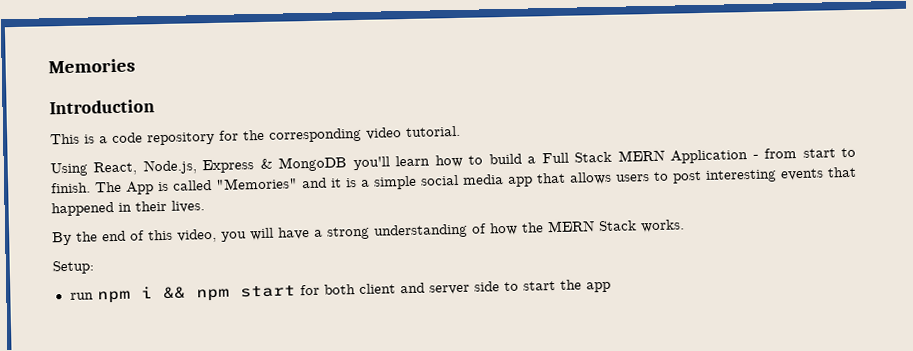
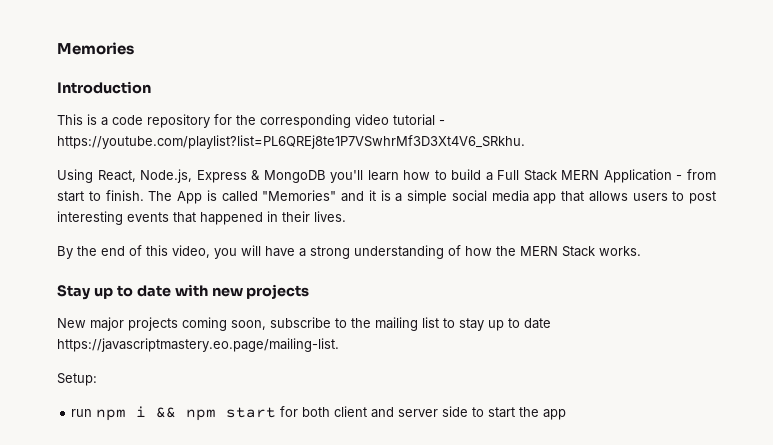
- This is a code repository for the corresponding video tutorial.
+ This is a code repository for the corresponding video tutorial - https://youtube.com/playlist?list=PL6QREj8te1P7VSwhrMf3D3Xt4V6_SRkhu.
+ Stay up to date with new projects
+ New major projects coming soon, subscribe to the mailing list to stay up to date https://javascriptmastery.eo.page/mailing-list.

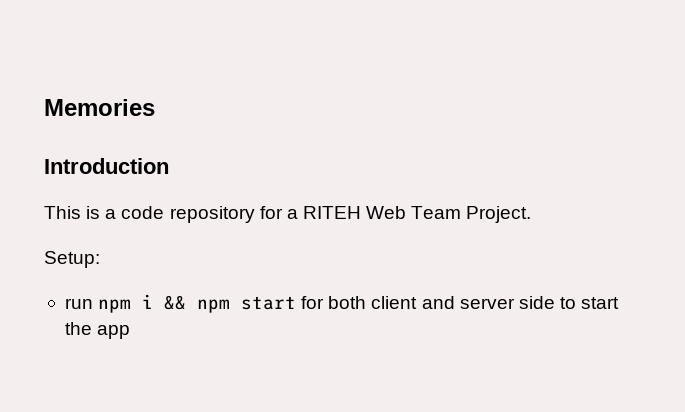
- This is a code repository for the corresponding video tutorial - https://youtube.com/playlist?list=PL6QREj8te1P7VSwhrMf3D3Xt4V6_SRkhu.
- Using React, Node.js, Express & MongoDB you'll learn how to build a Full Stack MERN Application - from start to finish. The App is called "Memories" and it is a simple social media app that allows users to post interesting events that happened in their lives.
- By the end of this video, you will have a strong understanding of how the MERN Stack works.
- Stay up to date with new projects
- New major projects coming soon, subscribe to the mailing list to stay up to date https://javascriptmastery.eo.page/mailing-list.
+ This is a code repository for a RITEH Web Team Project.

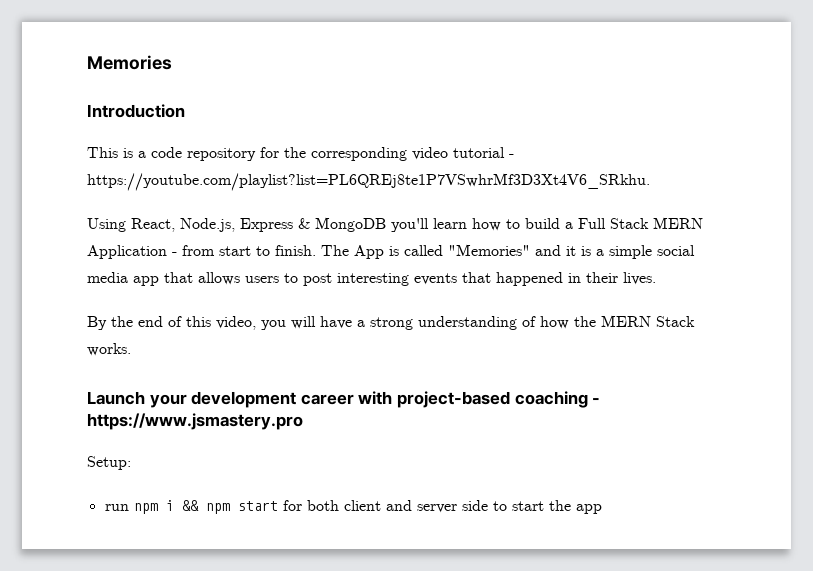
- This is a code repository for a RITEH Web Team Project.
+ This is a code repository for the corresponding video tutorial - https://youtube.com/playlist?list=PL6QREj8te1P7VSwhrMf3D3Xt4V6_SRkhu.
+ Using React, Node.js, Express & MongoDB you'll learn how to build a Full Stack MERN Application - from start to finish. The App is called "Memories" and it is a simple social media app that allows users to post interesting events that happened in their lives.
+ By the end of this video, you will have a strong understanding of how the MERN Stack works.
+ Launch your development career with project-based coaching - https://www.jsmastery.pro

